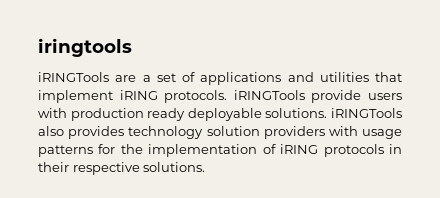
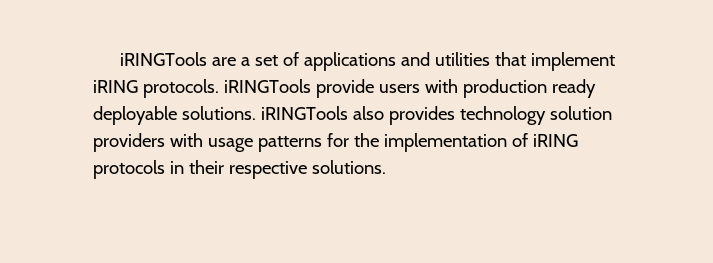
- iringtools

